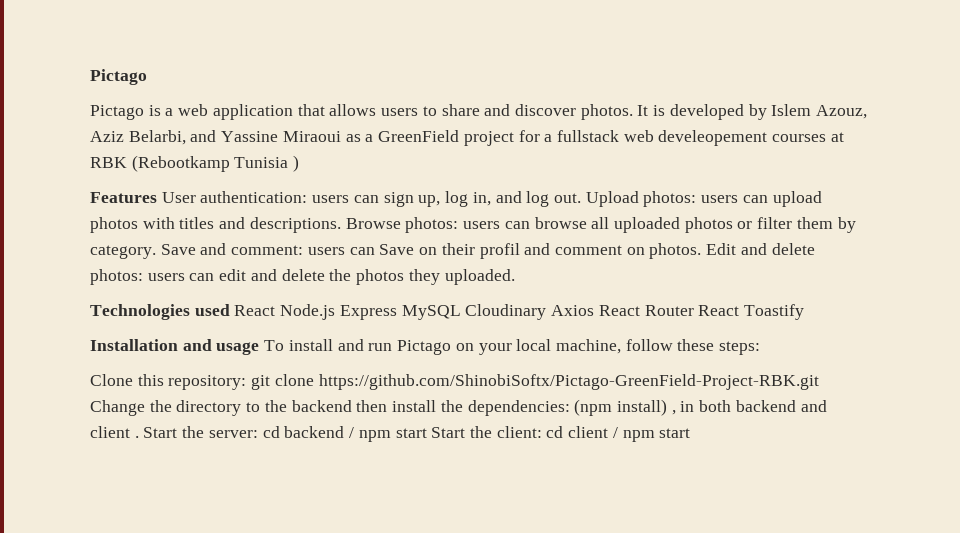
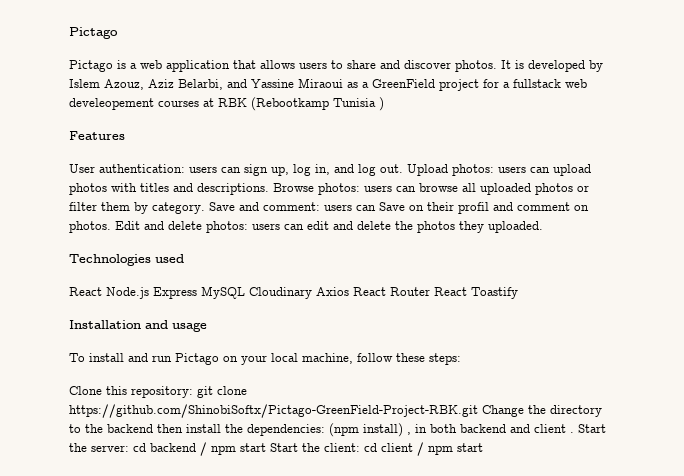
- Features User authentication: users can sign up, log in, and log out.
+ Features
+ User authentication: users can sign up, log in, and log out.
- Technologies used React Node.js Express MySQL Cloudinary Axios React Router React Toastify
+ Technologies used
+ React Node.js Express MySQL Cloudinary Axios React Router React Toastify
- Installation and usage To install and run Pictago on your local machine, follow these steps:
+ Installation and usage
+ To install and run Pictago on your local machine, follow these steps:

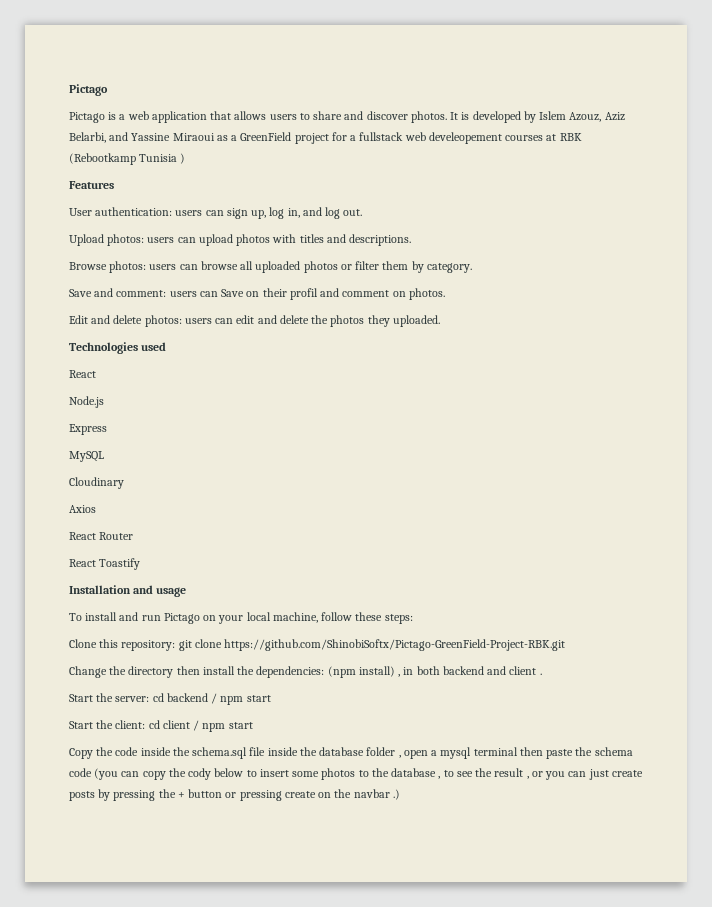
- User authentication: users can sign up, log in, and log out. Upload photos: users can upload photos with titles and descriptions. Browse photos: users can browse all uploaded photos or filter them by category. Save and comment: users can Save on their profil and comment on photos. Edit and delete photos: users can edit and delete the photos they uploaded.
+ User authentication: users can sign up, log in, and log out.
+ Upload photos: users can upload photos with titles and descriptions.
+ Browse photos: users can browse all uploaded photos or filter them by category.
+ Save and comment: users can Save on their profil and comment on photos.
+ Edit and delete photos: users can edit and delete the photos they uploaded.
  Technologies used
- React Node.js Express MySQL Cloudinary Axios React Router React Toastify
+ React
+ Node.js
+ Express
+ MySQL
+ Cloudinary
+ Axios
+ React Router
+ React Toastify
- Clone this repository: git clone https://github.com/ShinobiSoftx/Pictago-GreenField-Project-RBK.git Change the directory to the backend then install the dependencies: (npm install) , in both backend and client . Start the server: cd backend / npm start Start the client: cd client / npm start
+ Clone this repository: git clone https://github.com/ShinobiSoftx/Pictago-GreenField-Project-RBK.git
+ Change the directory then install the dependencies: (npm install) , in both backend and client .
+ Start the server: cd backend / npm start
+ Start the client: cd client / npm start
+ Copy the code inside the schema.sql file inside the database folder , open a mysql terminal then paste the schema code (you can copy the cody below to insert some photos to the database , to see the result , or you can just create posts by pressing the + button or pressing create on the navbar .)

